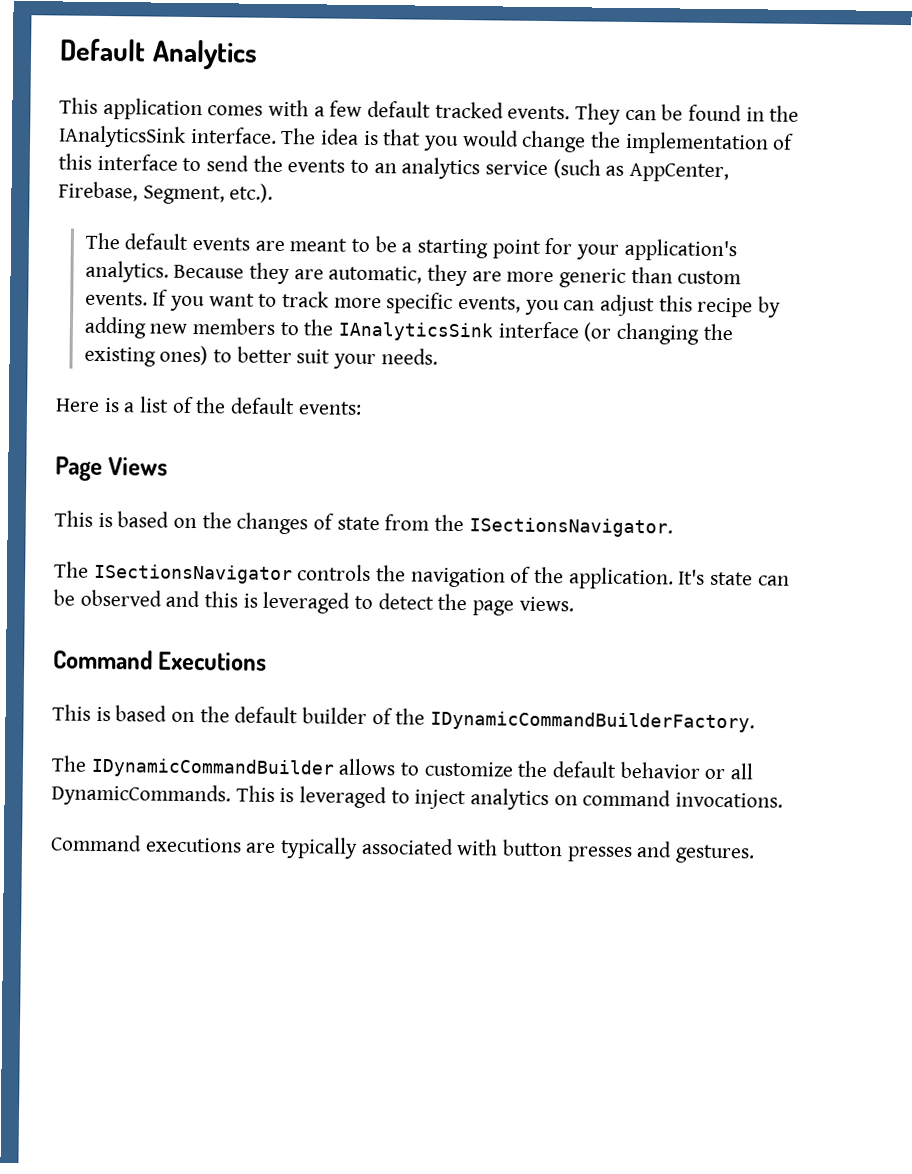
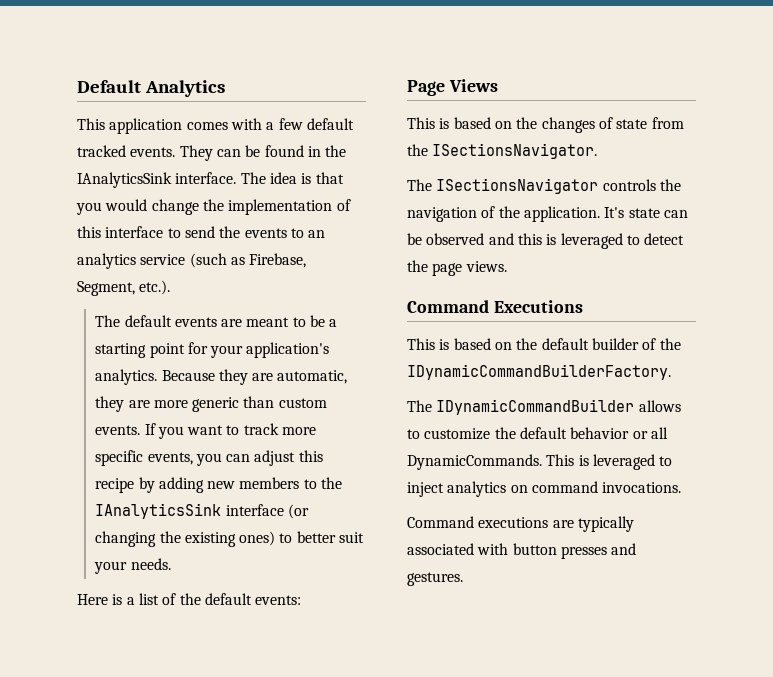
- The idea is that you would change the implementation of this interface to send the events to an analytics service (such as AppCenter, Firebase, Segment, etc.).
+ The idea is that you would change the implementation of this interface to send the events to an analytics service (such as Firebase, Segment, etc.).

